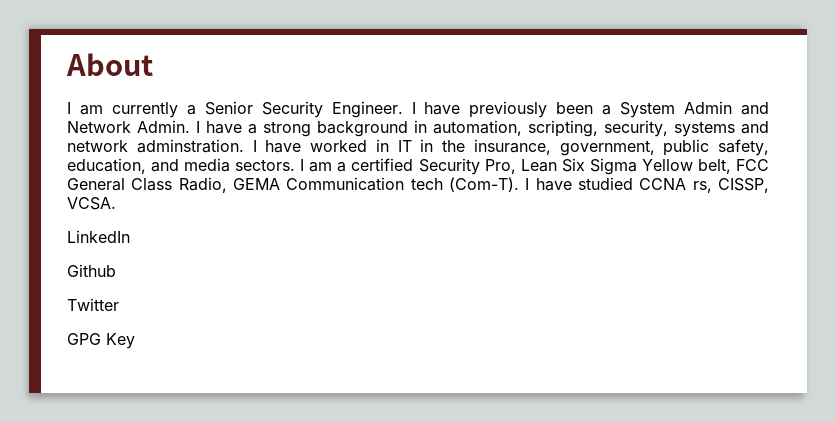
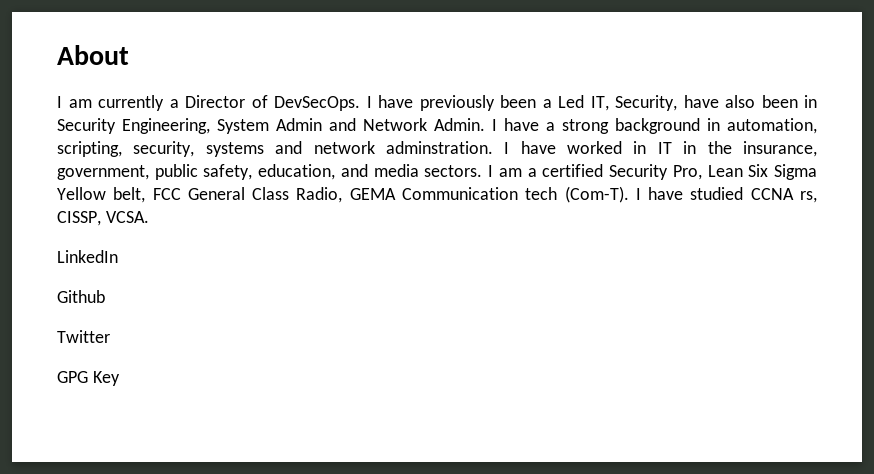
- I am currently a Senior Security Engineer.
+ I am currently a Director of DevSecOps.
- I have previously been a System Admin and Network Admin.
+ I have previously been a Led IT, Security, have also been in Security Engineering, System Admin and Network Admin.

